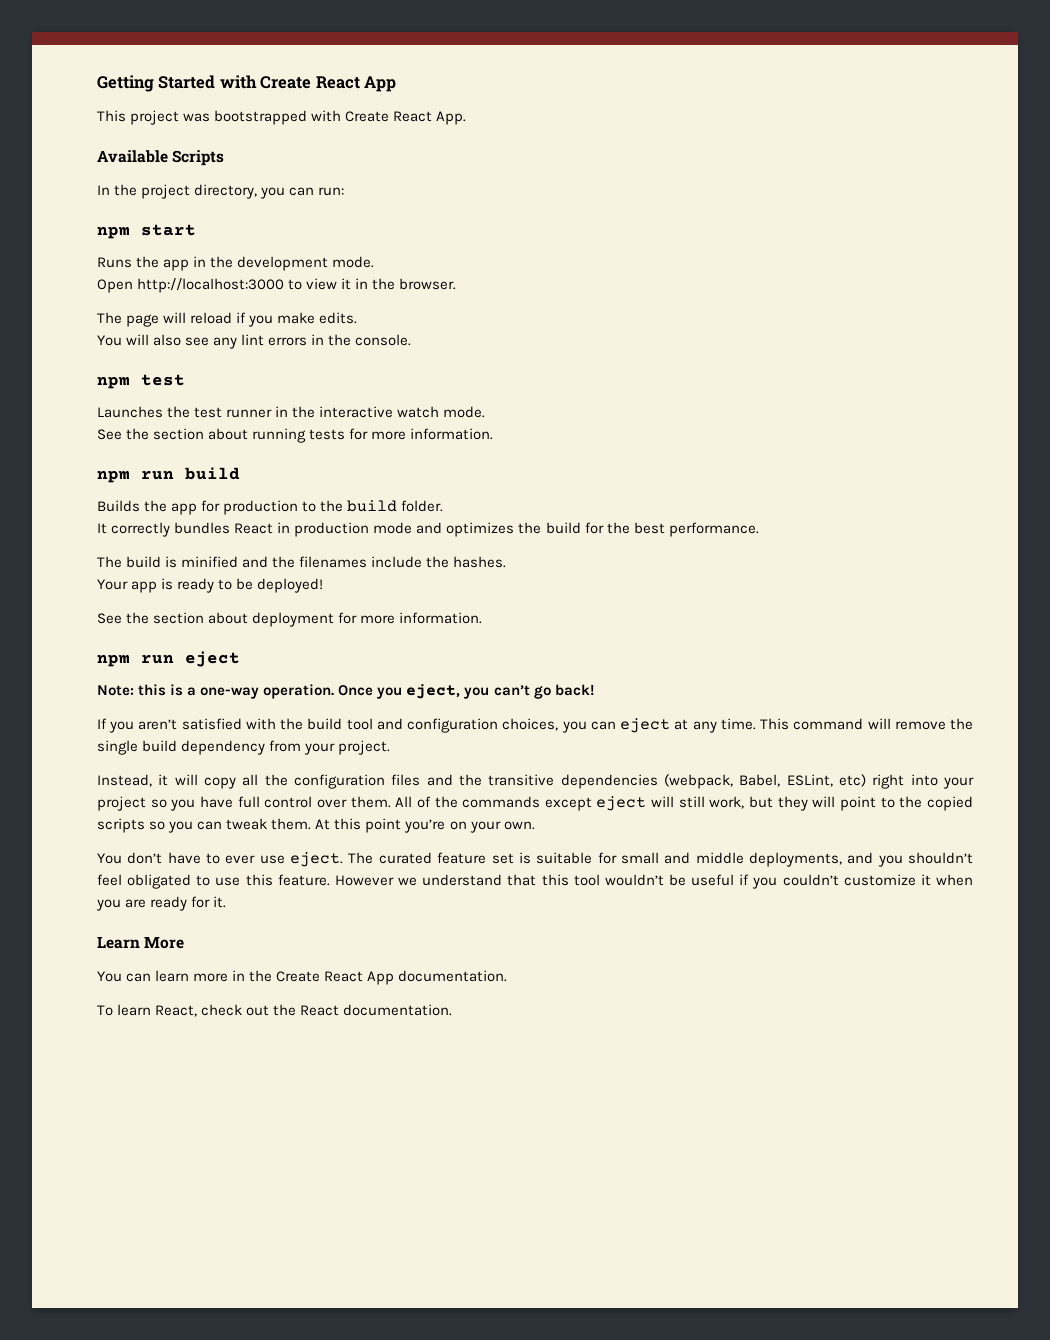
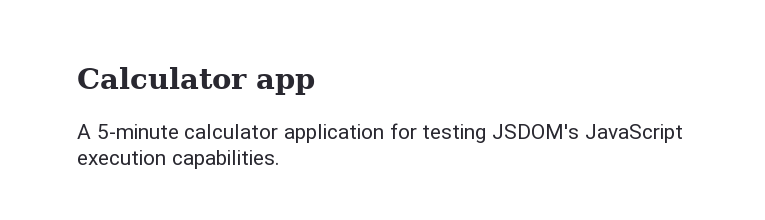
- Getting Started with Create React App
- This project was bootstrapped with Create React App.
- Available Scripts
- In the project directory, you can run:
- npm start
- Runs the app in the development mode.
- Open http://localhost:3000 to view it in the browser.
- The page will reload if you make edits.
- You will also see any lint errors in the console.
- npm test
- Launches the test runner in the interactive watch mode.
- See the section about running tests for more information.
- npm run build
- Builds the app for production to the build folder.
- It correctly bundles React in production mode and optimizes the build for the best performance.
- The build is minified and the filenames include the hashes.
- Your app is ready to be deployed!
- See the section about deployment for more information.
- npm run eject
- Note: this is a one-way operation. Once you eject, you can’t go back!
- If you aren’t satisfied with the build tool and configuration choices, you can eject at any time. This command will remove the single build dependency from your project.
- Instead, it will copy all the configuration files and the transitive dependencies (webpack, Babel, ESLint, etc) right into your project so you have full control over them. All of the commands except eject will still work, but they will point to the copied scripts so you can tweak them. At this point you’re on your own.
- You don’t have to ever use eject. The curated feature set is suitable for small and middle deployments, and you shouldn’t feel obligated to use this feature. However we understand that this tool wouldn’t be useful if you couldn’t customize it when you are ready for it.
- Learn More
- You can learn more in the Create React App documentation.
- To learn React, check out the React documentation.
+ Calculator app
+ A 5-minute calculator application for testing JSDOM's JavaScript execution capabilities.

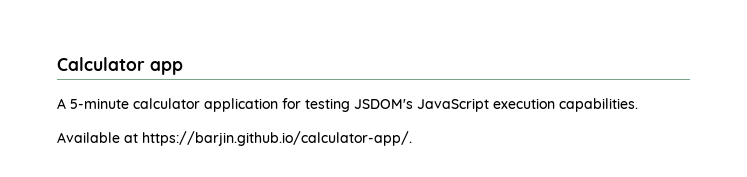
+ Available at https://barjin.github.io/calculator-app/.

